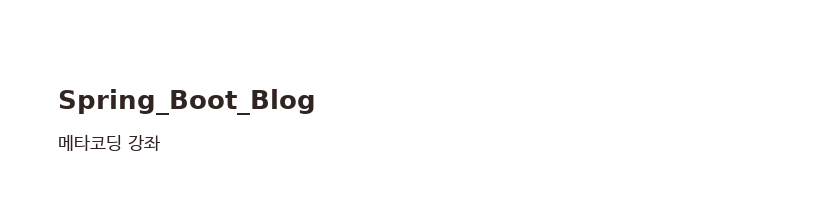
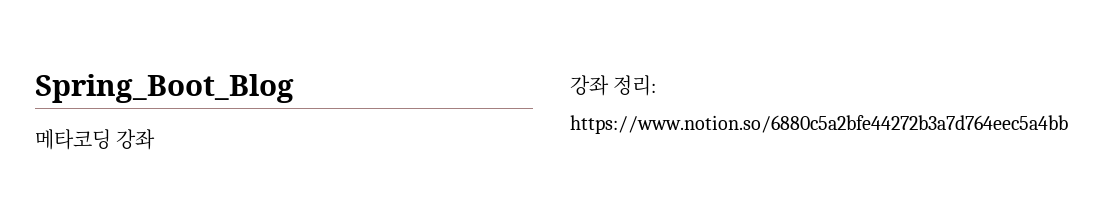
+ 강좌 정리: https://www.notion.so/6880c5a2bfe44272b3a7d764eec5a4bb

